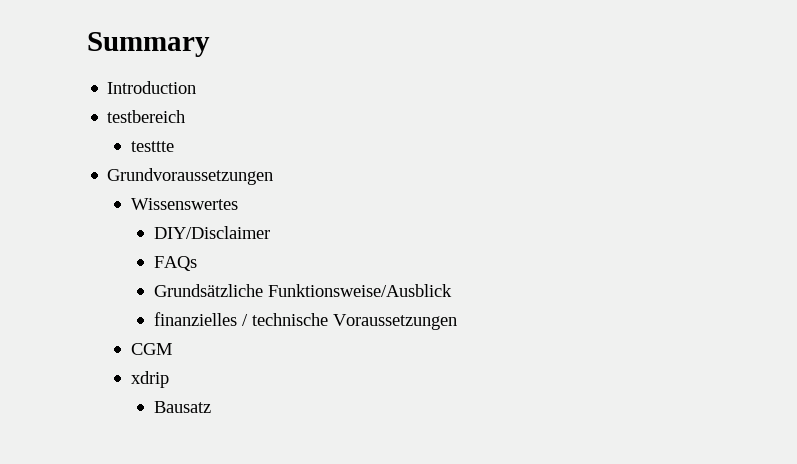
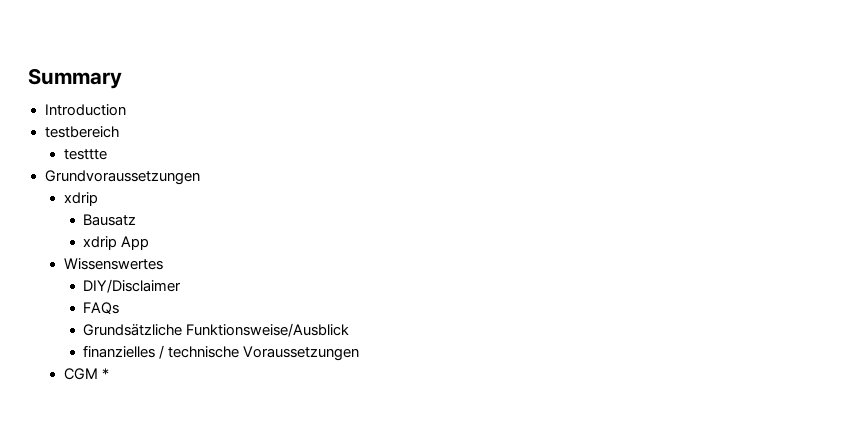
  Grundvoraussetzungen
+ xdrip
+ Bausatz
+ xdrip App
- CGM
- xdrip
- Bausatz
+ CGM *

